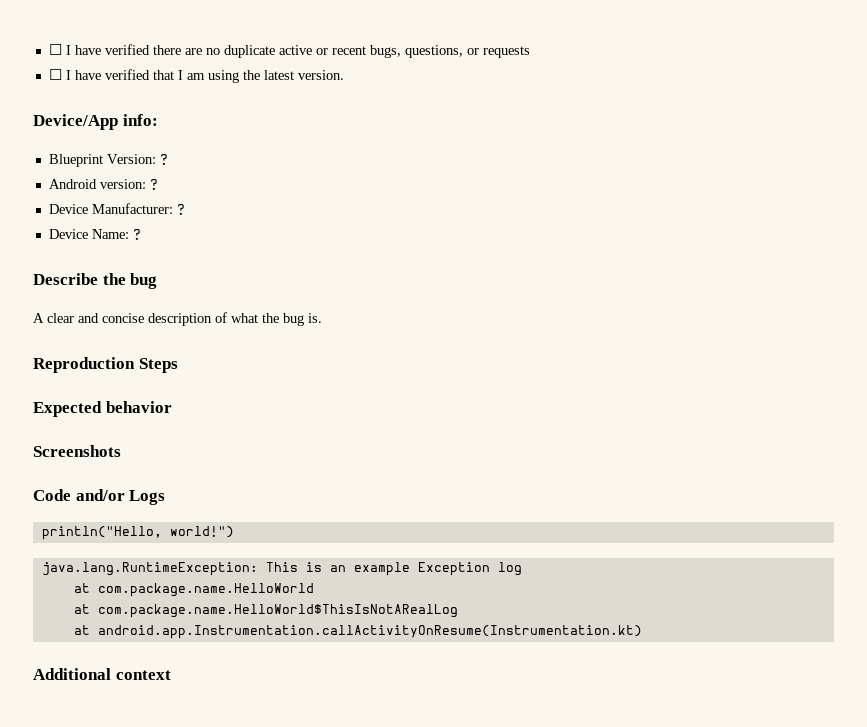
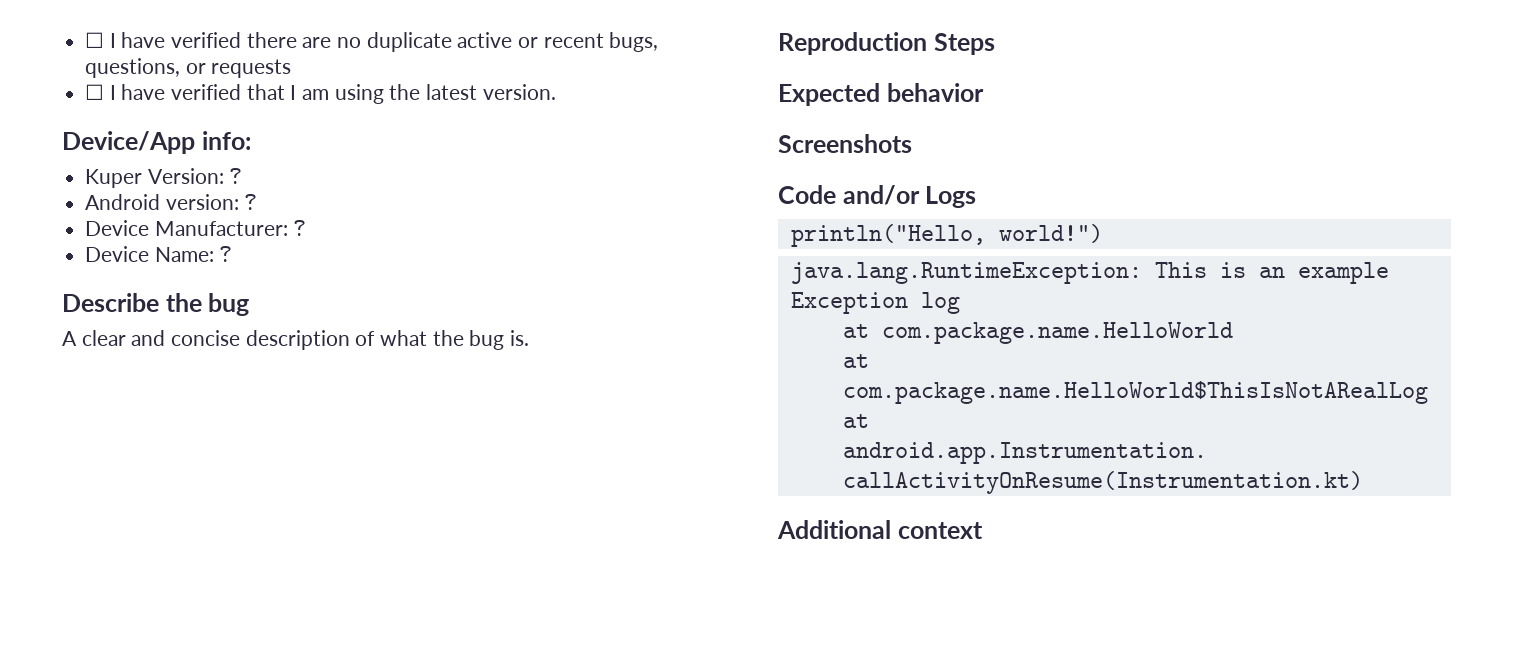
- Blueprint Version: ?
+ Kuper Version: ?

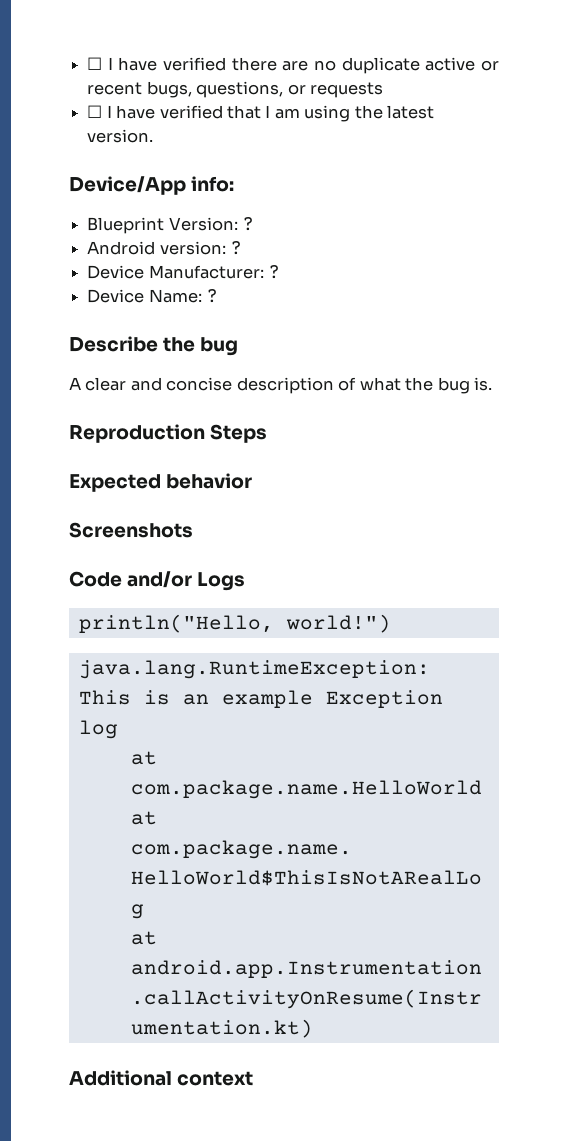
- Kuper Version: ?
+ Blueprint Version: ?

